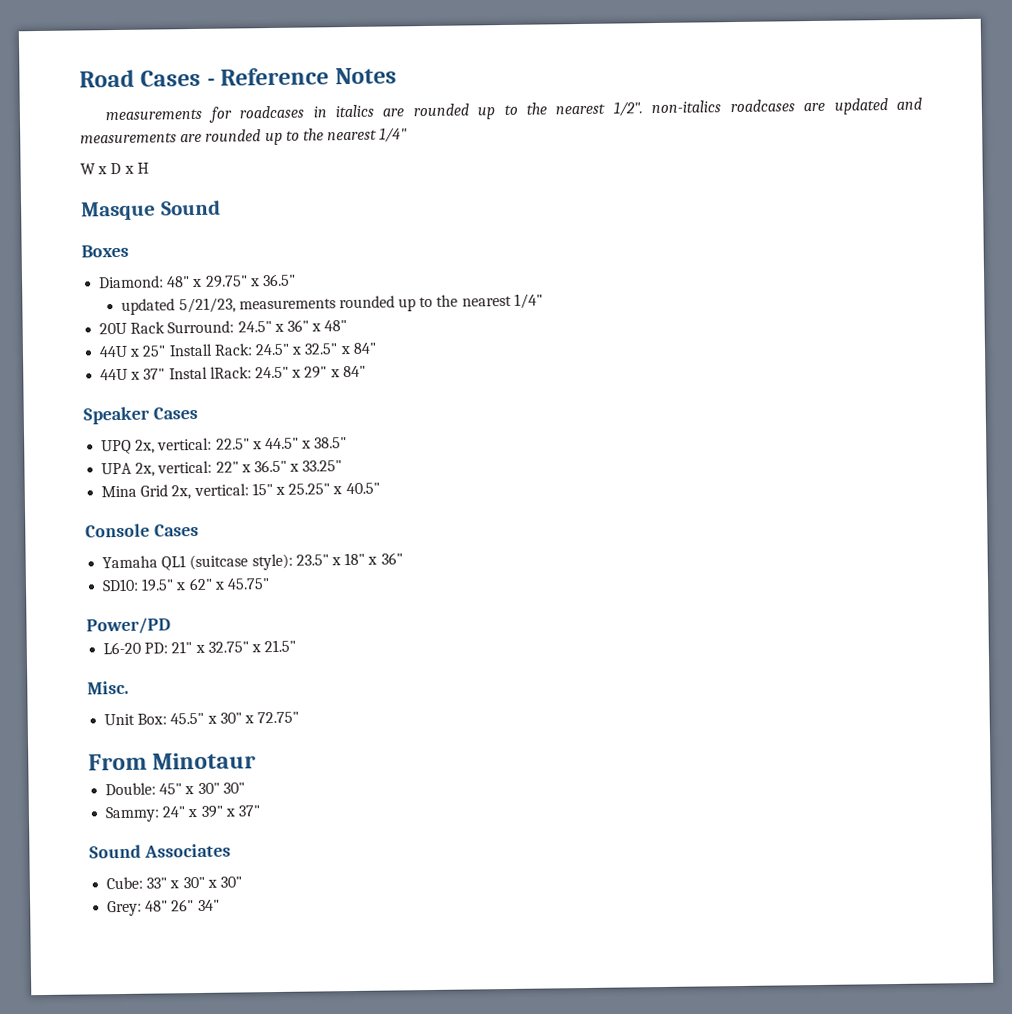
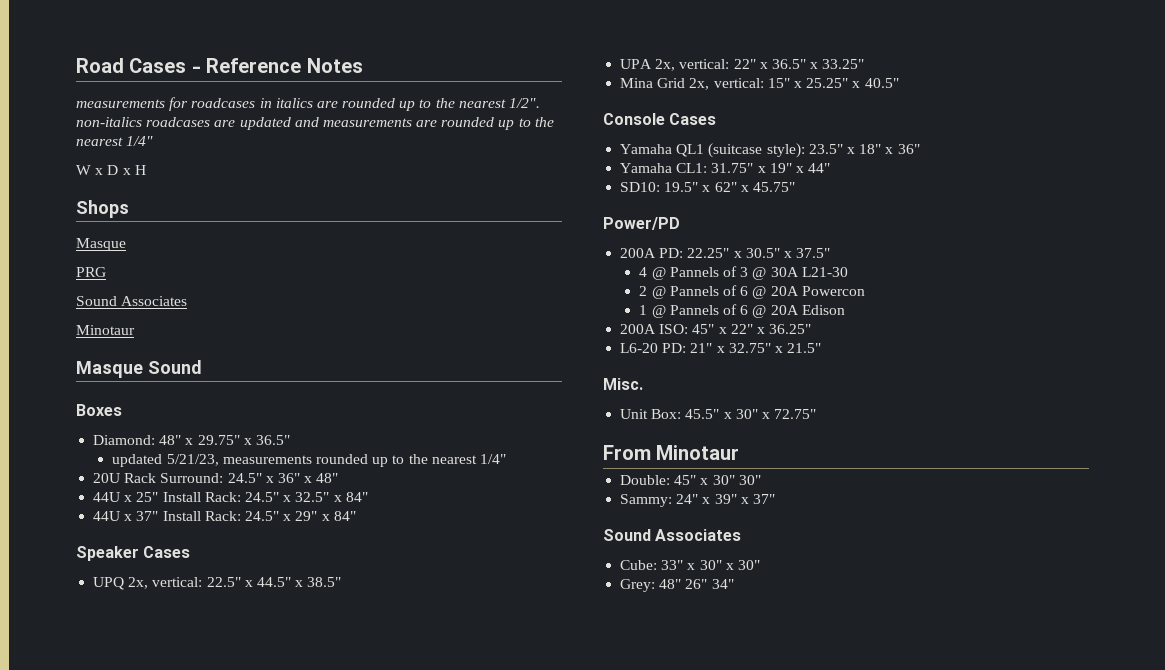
+ Shops
+ Masque
+ PRG
+ Sound Associates
+ Minotaur
- 44U x 37" Instal lRack: 24.5" x 29" x 84"
+ 44U x 37" Install Rack: 24.5" x 29" x 84"
+ Yamaha CL1: 31.75" x 19" x 44"
+ 200A PD: 22.25" x 30.5" x 37.5"
+ 4 @ Pannels of 3 @ 30A L21-30
+ 2 @ Pannels of 6 @ 20A Powercon
+ 1 @ Pannels of 6 @ 20A Edison
+ 200A ISO: 45" x 22" x 36.25"

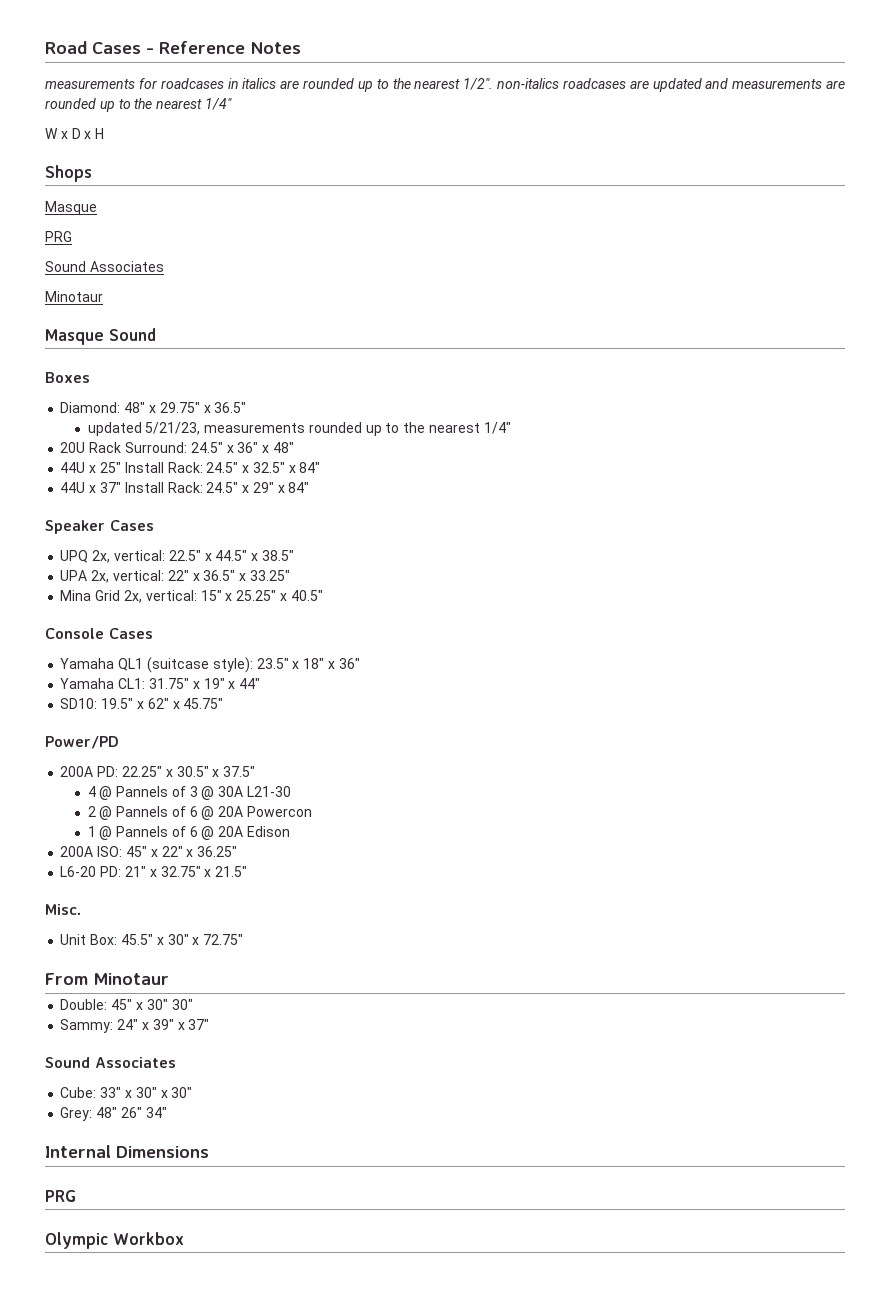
+ Internal Dimensions
+ PRG
+ Olympic Workbox

